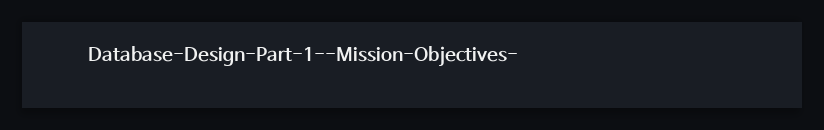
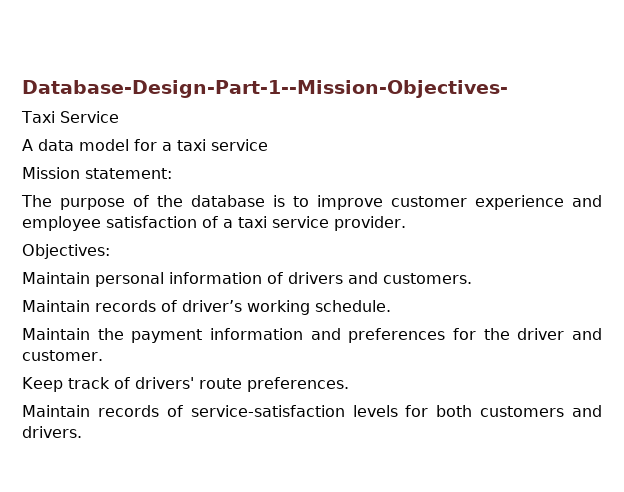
+ Taxi Service
+ A data model for a taxi service
+ Mission statement:
+ The purpose of the database is to improve customer experience and employee satisfaction of a taxi service provider.
+ Objectives:
+ Maintain personal information of drivers and customers.
+ Maintain records of driver’s working schedule.
+ Maintain the payment information and preferences for the driver and customer.
+ Keep track of drivers' route preferences.
+ Maintain records of service-satisfaction levels for both customers and drivers.

